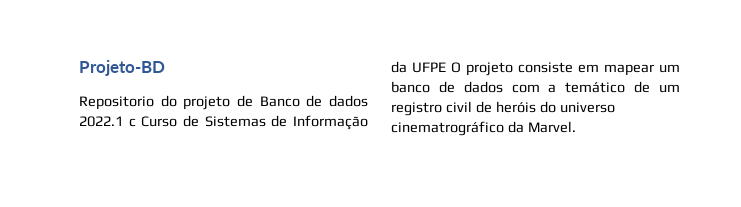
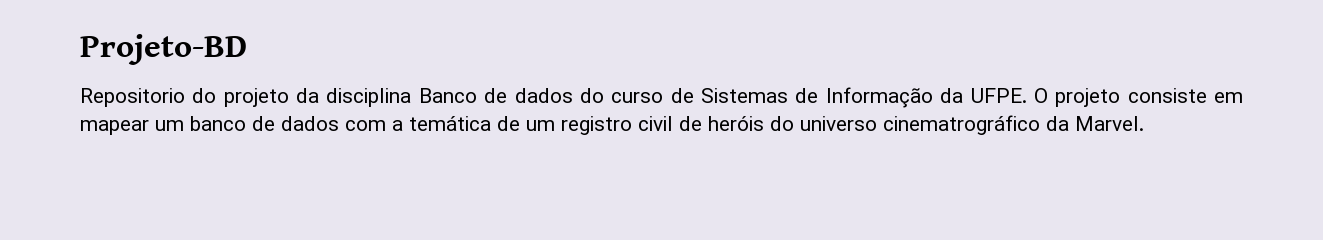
- Repositorio do projeto de Banco de dados 2022.1 c Curso de Sistemas de Informação da UFPE O projeto consiste em mapear um banco de dados com a temático de um registro civil de heróis do universo cinematrográfico da Marvel.
+ Repositorio do projeto da disciplina Banco de dados do curso de Sistemas de Informação da UFPE. O projeto consiste em mapear um banco de dados com a temática de um registro civil de heróis do universo cinematrográfico da Marvel.

